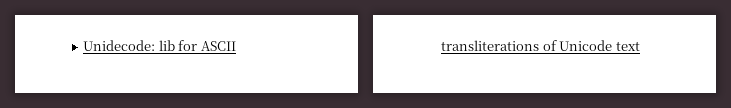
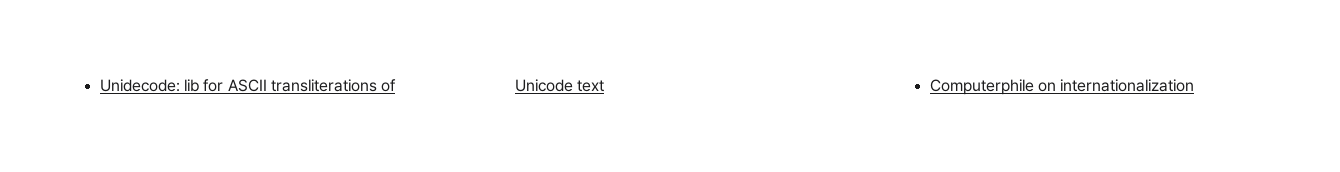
+ Computerphile on internationalization

